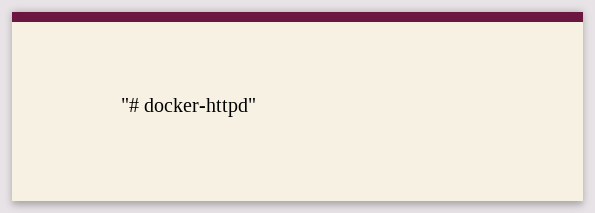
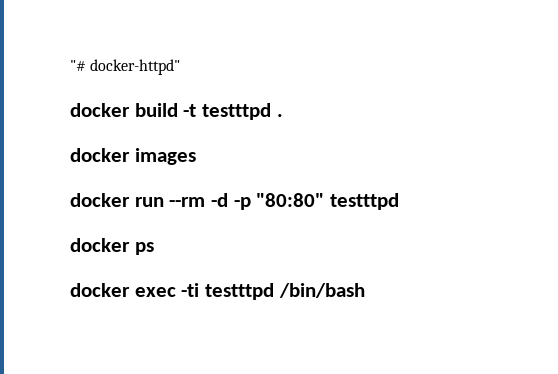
+ docker build -t testttpd .
+ docker images
+ docker run --rm -d -p "80:80" testttpd
+ docker ps
+ docker exec -ti testttpd /bin/bash

